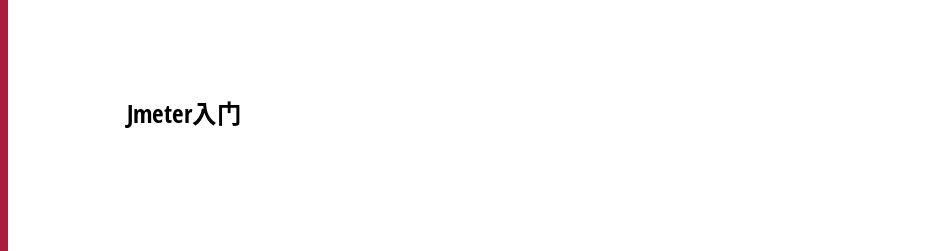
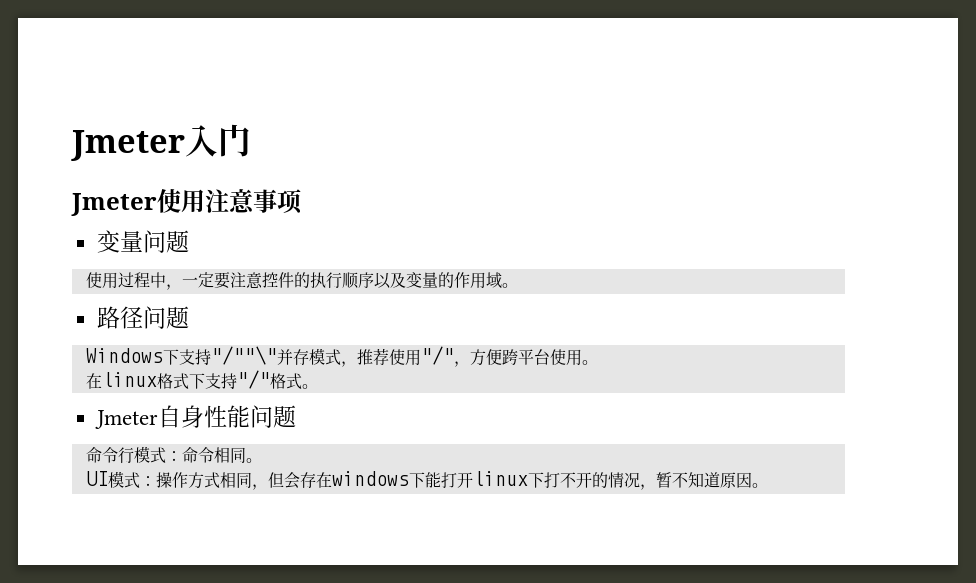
+ Jmeter使用注意事项
+ 变量问题
+ 使用过程中，一定要注意控件的执行顺序以及变量的作用域。
+ 路径问题
+ Windows下支持"/""\"并存模式，推荐使用"/"，方便跨平台使用。
+ 在linux格式下支持"/"格式。
+ Jmeter自身性能问题
+ 命令行模式：命令相同。
+ UI模式：操作方式相同，但会存在windows下能打开linux下打不开的情况，暂不知道原因。

